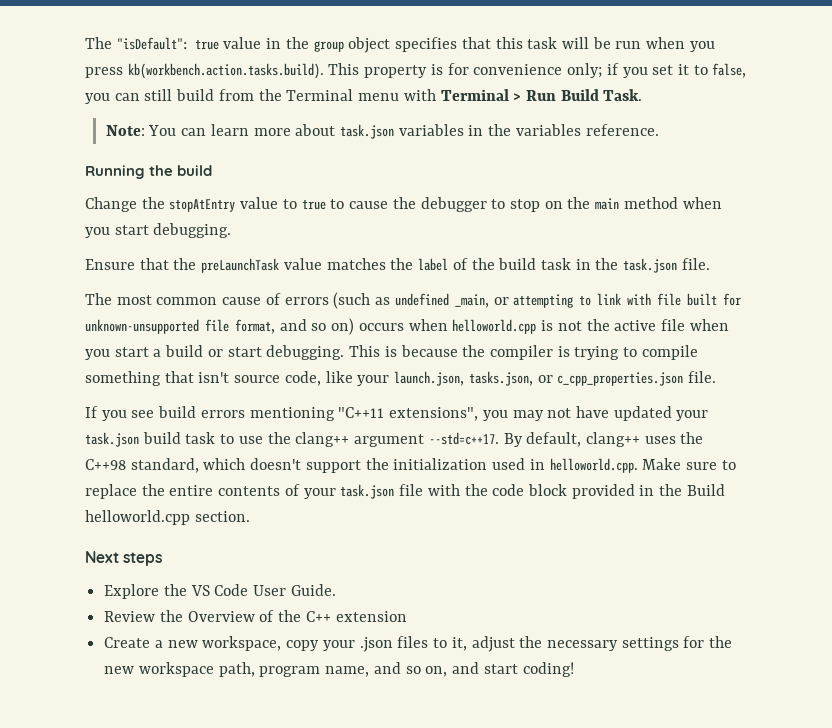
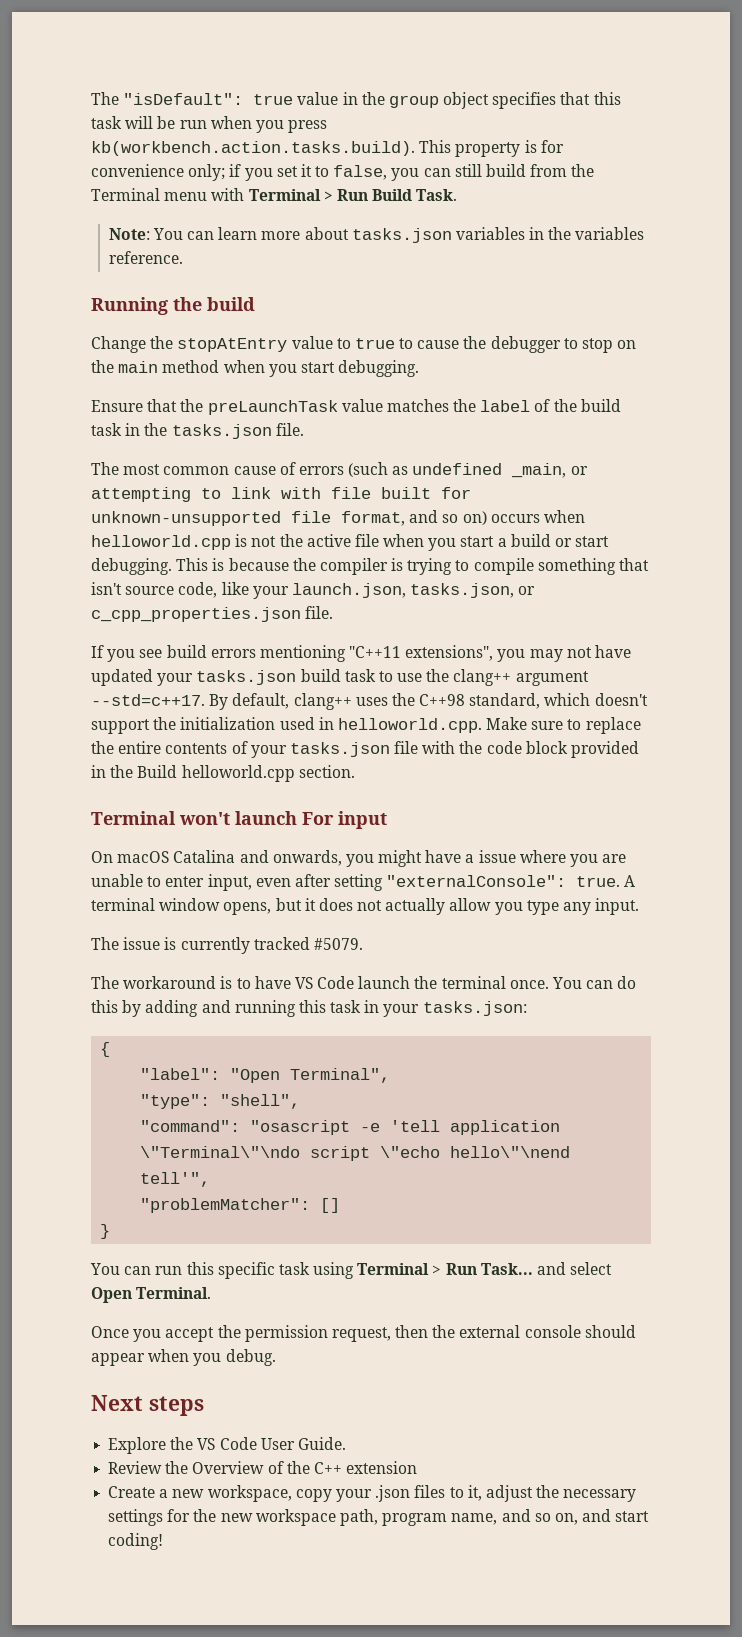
- Note: You can learn more about task.json variables in the variables reference.
+ Note: You can learn more about tasks.json variables in the variables reference.
- Ensure that the preLaunchTask value matches the label of the build task in the task.json file.
+ Ensure that the preLaunchTask value matches the label of the build task in the tasks.json file.
- If you see build errors mentioning "C++11 extensions", you may not have updated your task.json build task to use the clang++ argument --std=c++17.
+ If you see build errors mentioning "C++11 extensions", you may not have updated your tasks.json build task to use the clang++ argument --std=c++17.
- By default, clang++ uses the C++98 standard, which doesn't support the initialization used in helloworld.cpp. Make sure to replace the entire contents of your task.json file with the code block provided in the Build helloworld.cpp section.
+ By default, clang++ uses the C++98 standard, which doesn't support the initialization used in helloworld.cpp. Make sure to replace the entire contents of your tasks.json file with the code block provided in the Build helloworld.cpp section.
+ Terminal won't launch For input
+ On macOS Catalina and onwards, you might have a issue where you are unable to enter input, even after setting "externalConsole": true. A terminal window opens, but it does not actually allow you type any input.
+ The issue is currently tracked #5079.
+ The workaround is to have VS Code launch the terminal once. You can do this by adding and running this task in your tasks.json:
+ {
+ "label": "Open Terminal",
+ "type": "shell",
+ "command": "osascript -e 'tell application \"Terminal\"\ndo script \"echo hello\"\nend tell'",
+ "problemMatcher": []
+ }
+ You can run this specific task using Terminal > Run Task... and select Open Terminal.
+ Once you accept the permission request, then the external console should appear when you debug.

